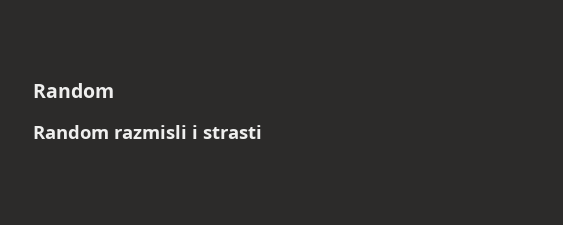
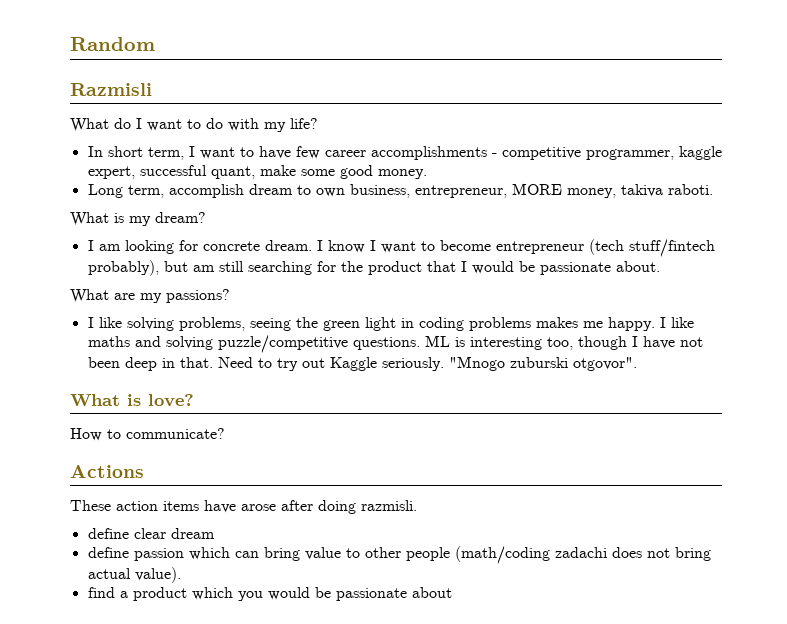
- Random razmisli i strasti
+ Razmisli
+ What do I want to do with my life?
+ In short term, I want to have few career accomplishments - competitive programmer, kaggle expert, successful quant, make some good money.
+ Long term, accomplish dream to own business, entrepreneur, MORE money, takiva raboti.
+ What is my dream?
+ I am looking for concrete dream. I know I want to become entrepreneur (tech stuff/fintech probably), but am still searching for the product that I would be passionate about.
+ What are my passions?
+ I like solving problems, seeing the green light in coding problems makes me happy. I like maths and solving puzzle/competitive questions. ML is interesting too, though I have not been deep in that. Need to try out Kaggle seriously. "Mnogo zuburski otgovor".
+ What is love?
+ How to communicate?
+ Actions
+ These action items have arose after doing razmisli.
+ define clear dream
+ define passion which can bring value to other people (math/coding zadachi does not bring actual value).
+ find a product which you would be passionate about

